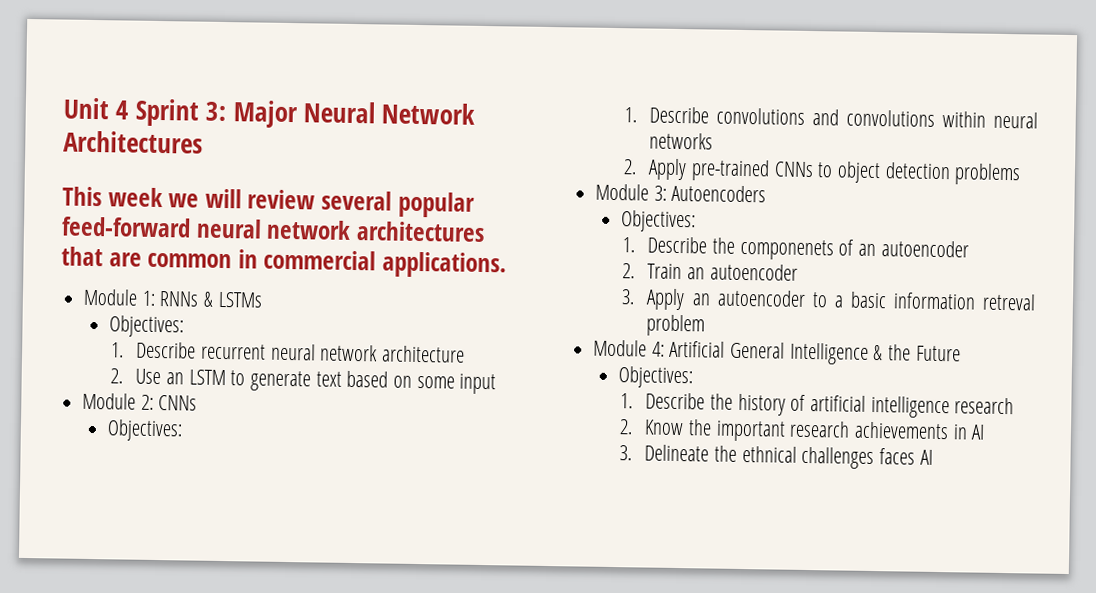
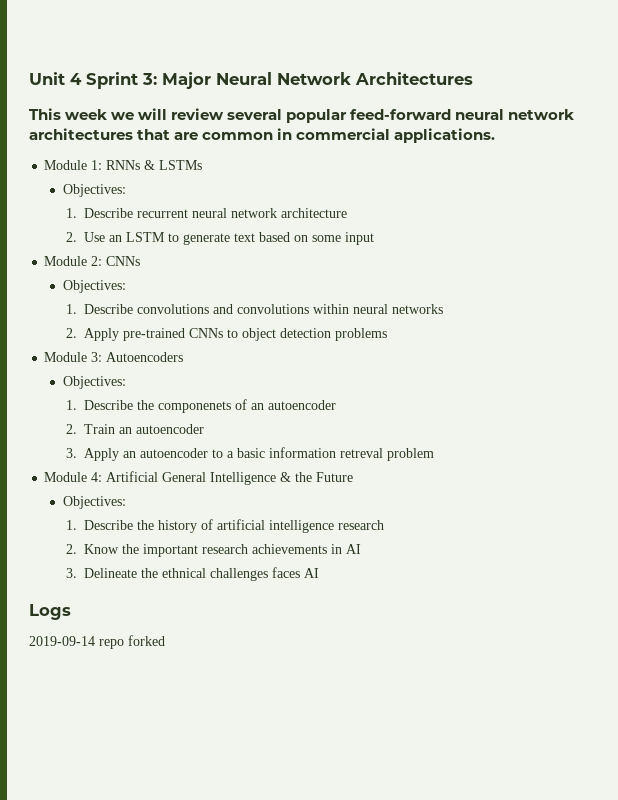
+ Logs
+ 2019-09-14 repo forked

